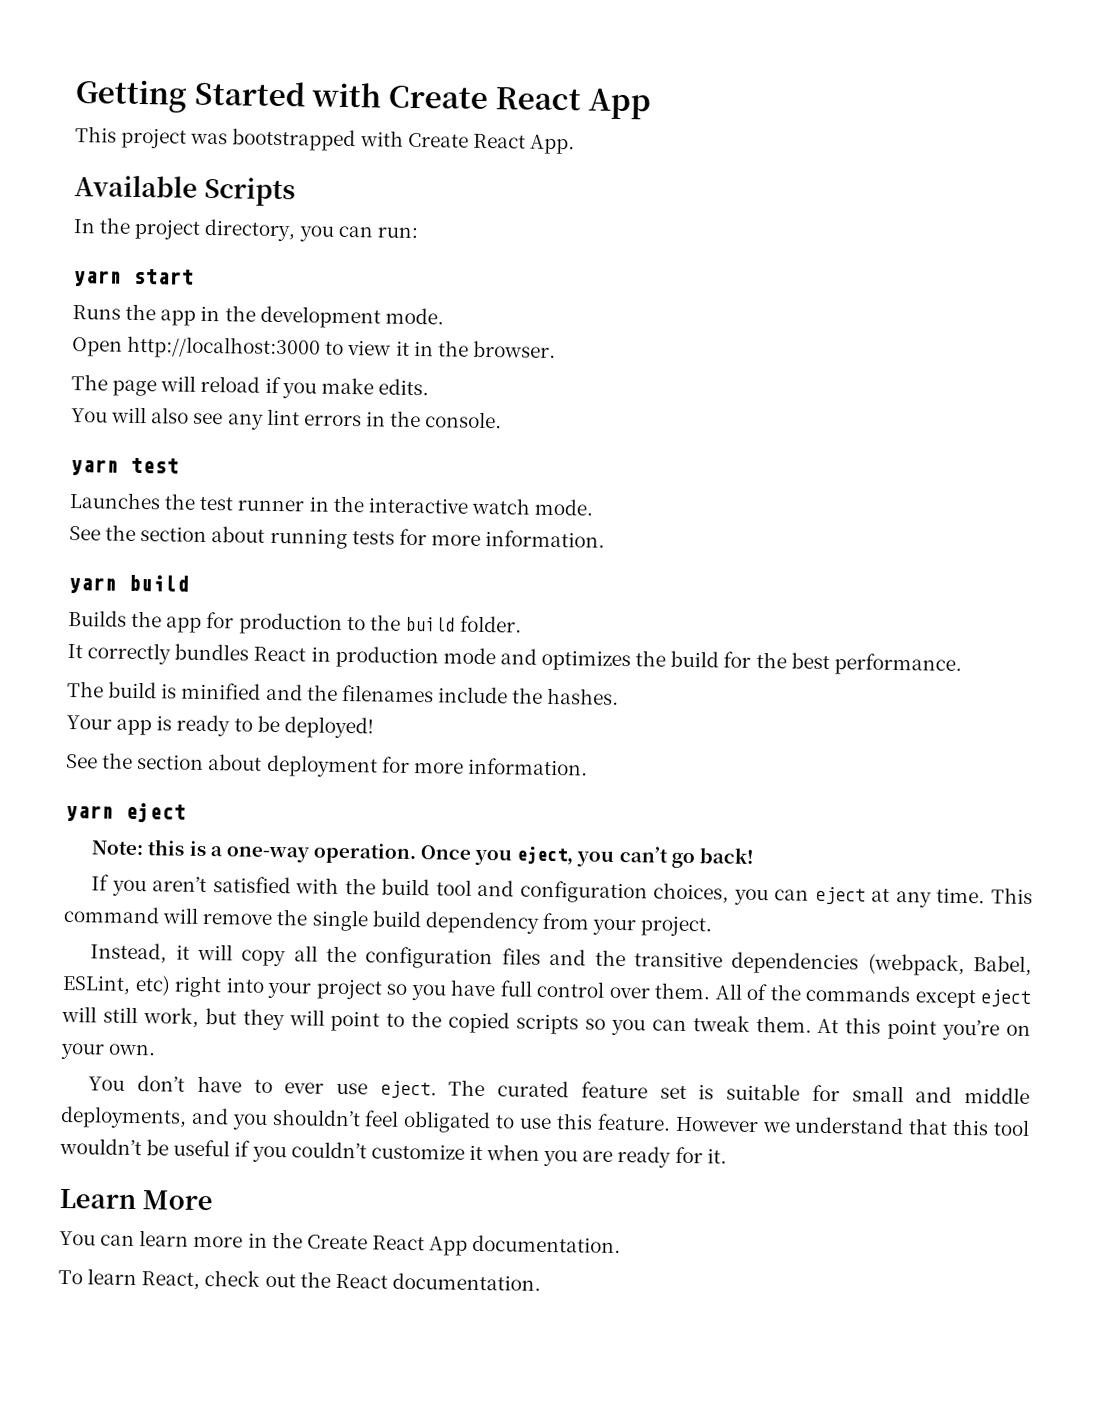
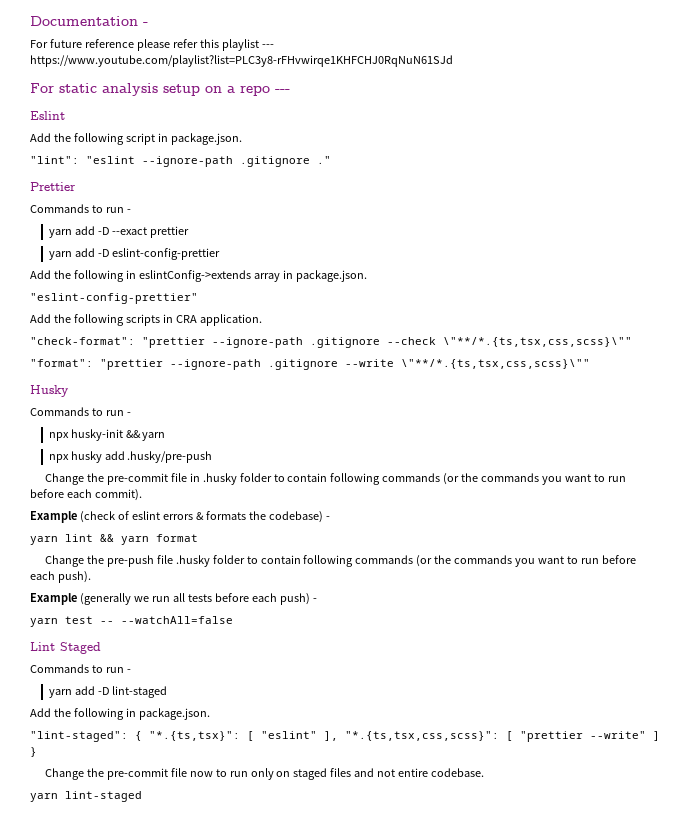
- Getting Started with Create React App
- This project was bootstrapped with Create React App.
- Available Scripts
- In the project directory, you can run:
- yarn start
- Runs the app in the development mode.
- Open http://localhost:3000 to view it in the browser.
- The page will reload if you make edits.
- You will also see any lint errors in the console.
- yarn test
- Launches the test runner in the interactive watch mode.
- See the section about running tests for more information.
- yarn build
- Builds the app for production to the build folder.
- It correctly bundles React in production mode and optimizes the build for the best performance.
- The build is minified and the filenames include the hashes.
- Your app is ready to be deployed!
- See the section about deployment for more information.
- yarn eject
- Note: this is a one-way operation. Once you eject, you can’t go back!
- If you aren’t satisfied with the build tool and configuration choices, you can eject at any time. This command will remove the single build dependency from your project.
- Instead, it will copy all the configuration files and the transitive dependencies (webpack, Babel, ESLint, etc) right into your project so you have full control over them. All of the commands except eject will still work, but they will point to the copied scripts so you can tweak them. At this point you’re on your own.
- You don’t have to ever use eject. The curated feature set is suitable for small and middle deployments, and you shouldn’t feel obligated to use this feature. However we understand that this tool wouldn’t be useful if you couldn’t customize it when you are ready for it.
- Learn More
- You can learn more in the Create React App documentation.
- To learn React, check out the React documentation.
+ Documentation -
+ For future reference please refer this playlist --- https://www.youtube.com/playlist?list=PLC3y8-rFHvwirqe1KHFCHJ0RqNuN61SJd
+ For static analysis setup on a repo ---
+ Eslint
+ Add the following script in package.json.
+ "lint": "eslint --ignore-path .gitignore ."
+ Prettier
+ Commands to run -
+ yarn add -D --exact prettier
+ yarn add -D eslint-config-prettier
+ Add the following in eslintConfig->extends array in package.json.
+ "eslint-config-prettier"
+ Add the following scripts in CRA application.
+ "check-format": "prettier --ignore-path .gitignore --check \"**/*.{ts,tsx,css,scss}\""
+ "format": "prettier --ignore-path .gitignore --write \"**/*.{ts,tsx,css,scss}\""
+ Husky
+ Commands to run -
+ npx husky-init && yarn
+ npx husky add .husky/pre-push
+ Change the pre-commit file in .husky folder to contain following commands (or the commands you want to run before each commit).
+ Example (check of eslint errors & formats the codebase) -
+ yarn lint && yarn format
+ Change the pre-push file .husky folder to contain following commands (or the commands you want to run before each push).
+ Example (generally we run all tests before each push) -
+ yarn test -- --watchAll=false
+ Lint Staged
+ Commands to run -
+ yarn add -D lint-staged
+ Add the following in package.json.
+ "lint-staged": { "*.{ts,tsx}": [ "eslint" ], "*.{ts,tsx,css,scss}": [ "prettier --write" ] }
+ Change the pre-commit file now to run only on staged files and not entire codebase.
+ yarn lint-staged

